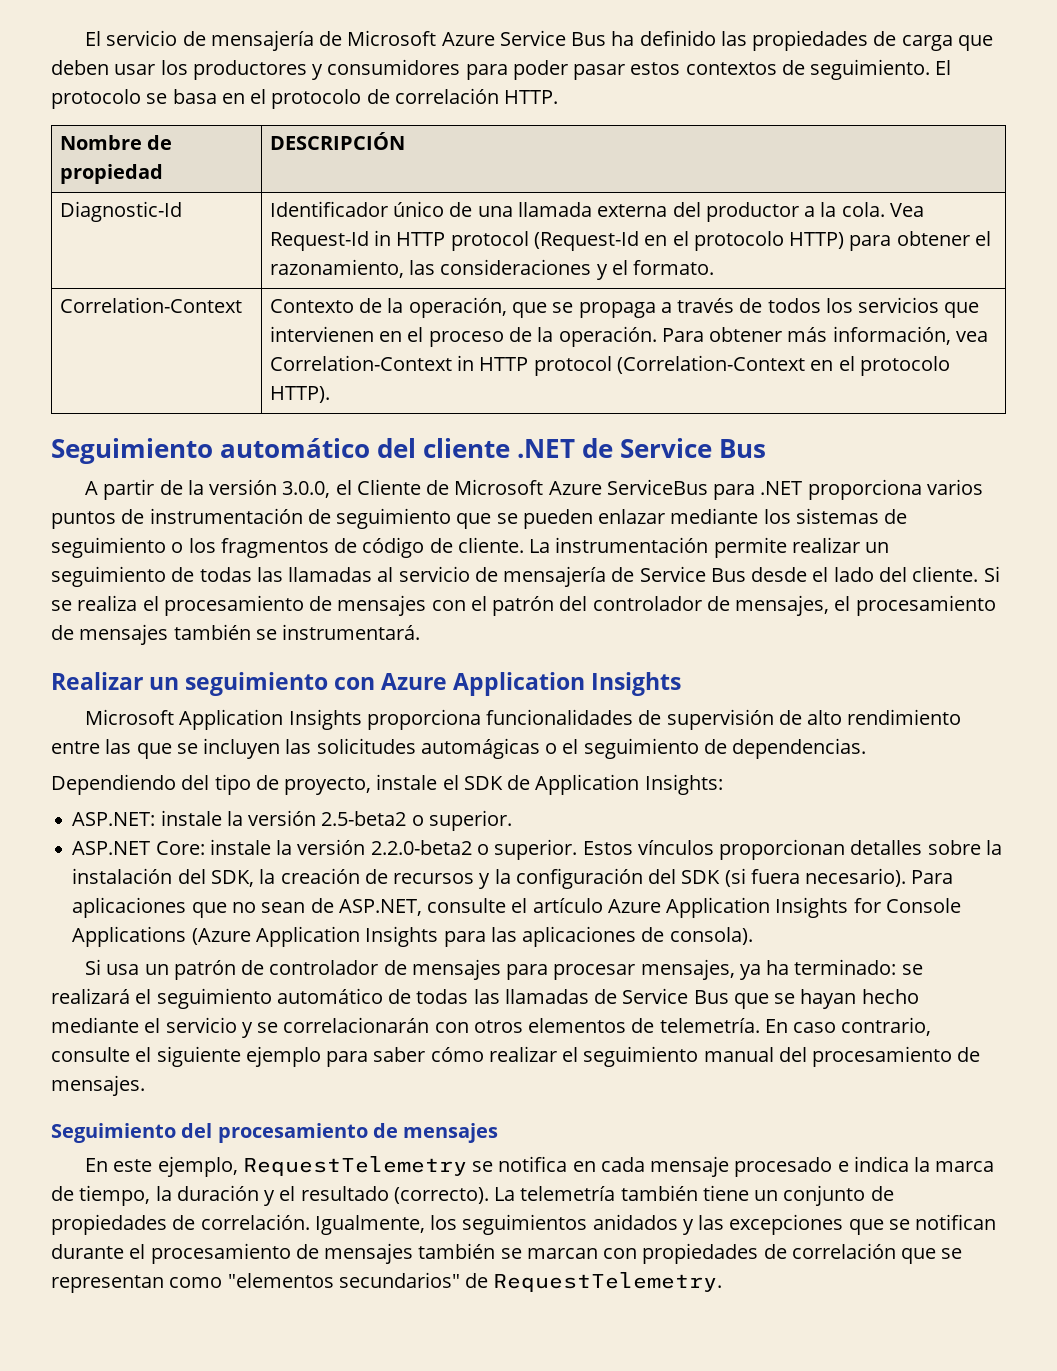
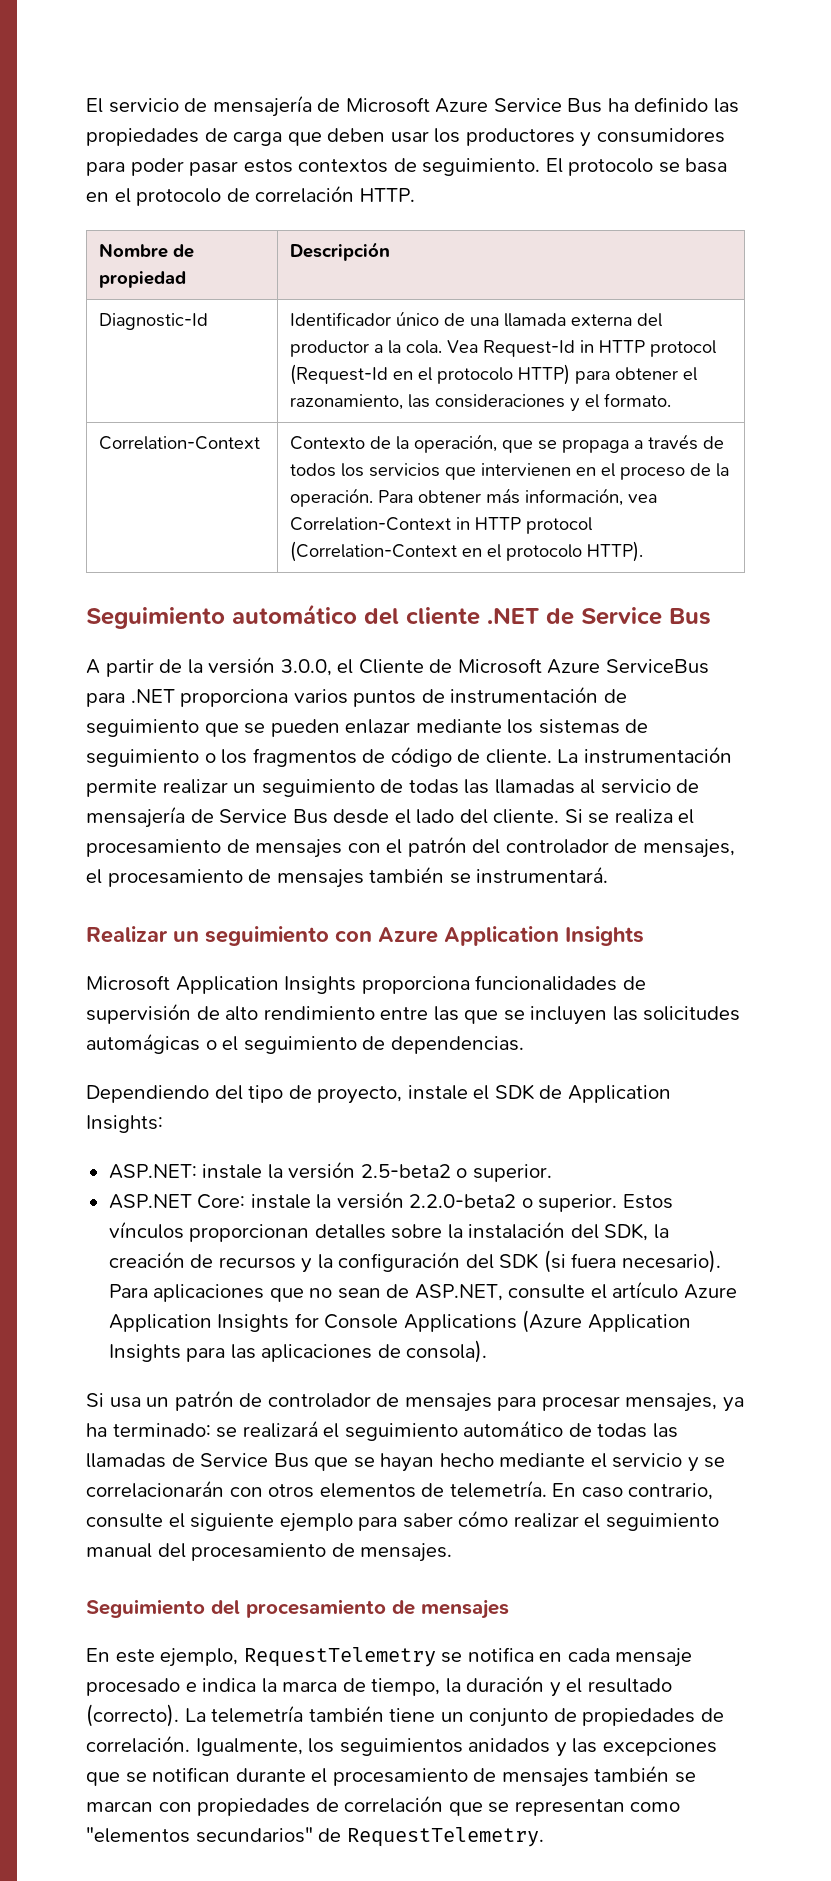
- Nombre de propiedad | DESCRIPCIÓN
+ Nombre de propiedad | Descripción

